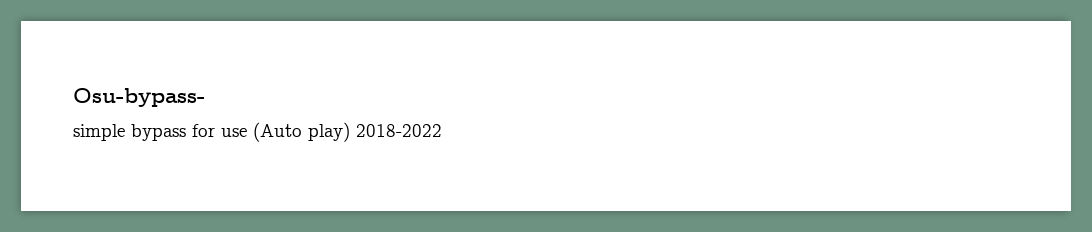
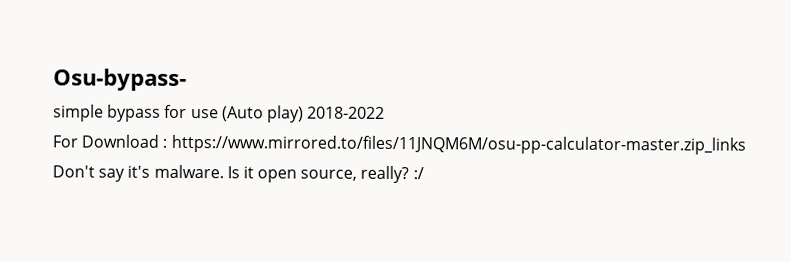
+ For Download : https://www.mirrored.to/files/11JNQM6M/osu-pp-calculator-master.zip_links
+ Don't say it's malware. Is it open source, really? :/

